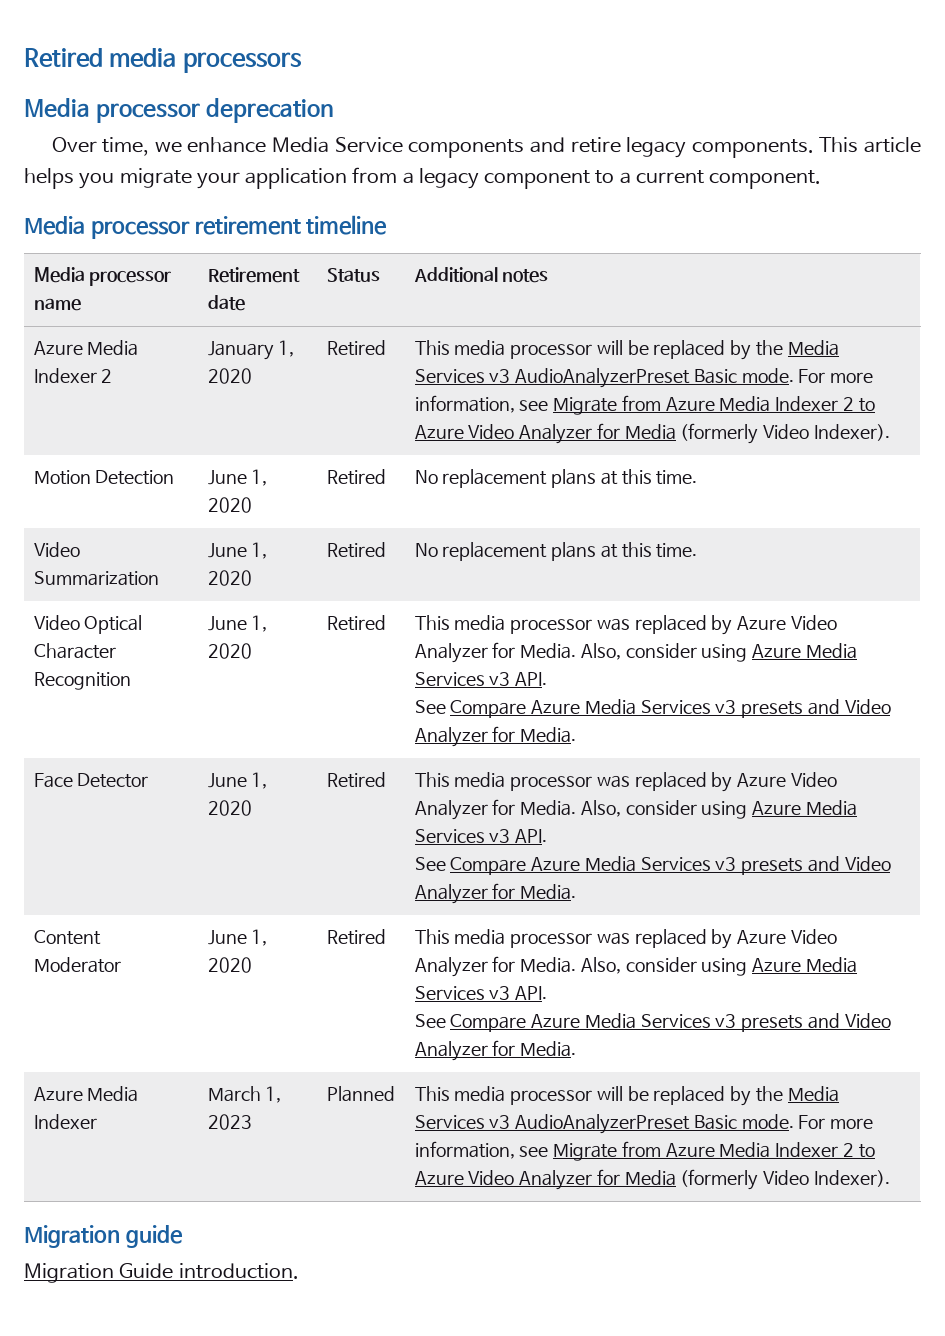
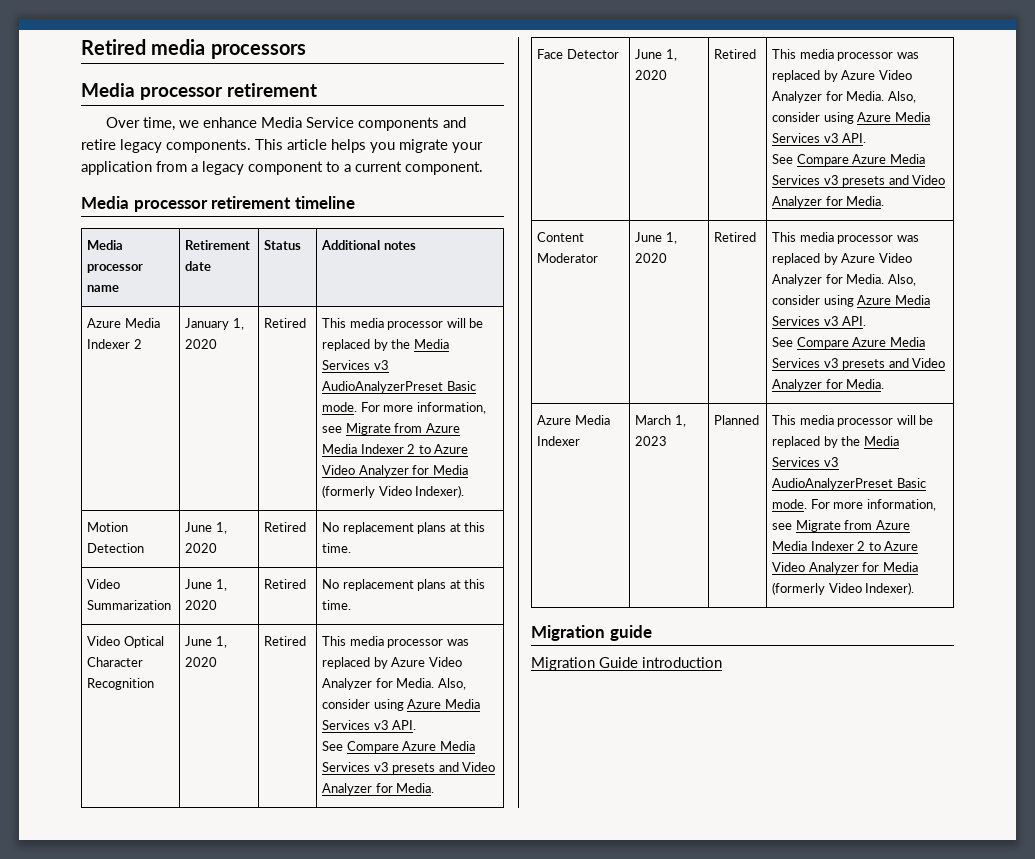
  Retired media processors
- Media processor deprecation
+ Media processor retirement
- Migration Guide introduction.
+ Migration Guide introduction

